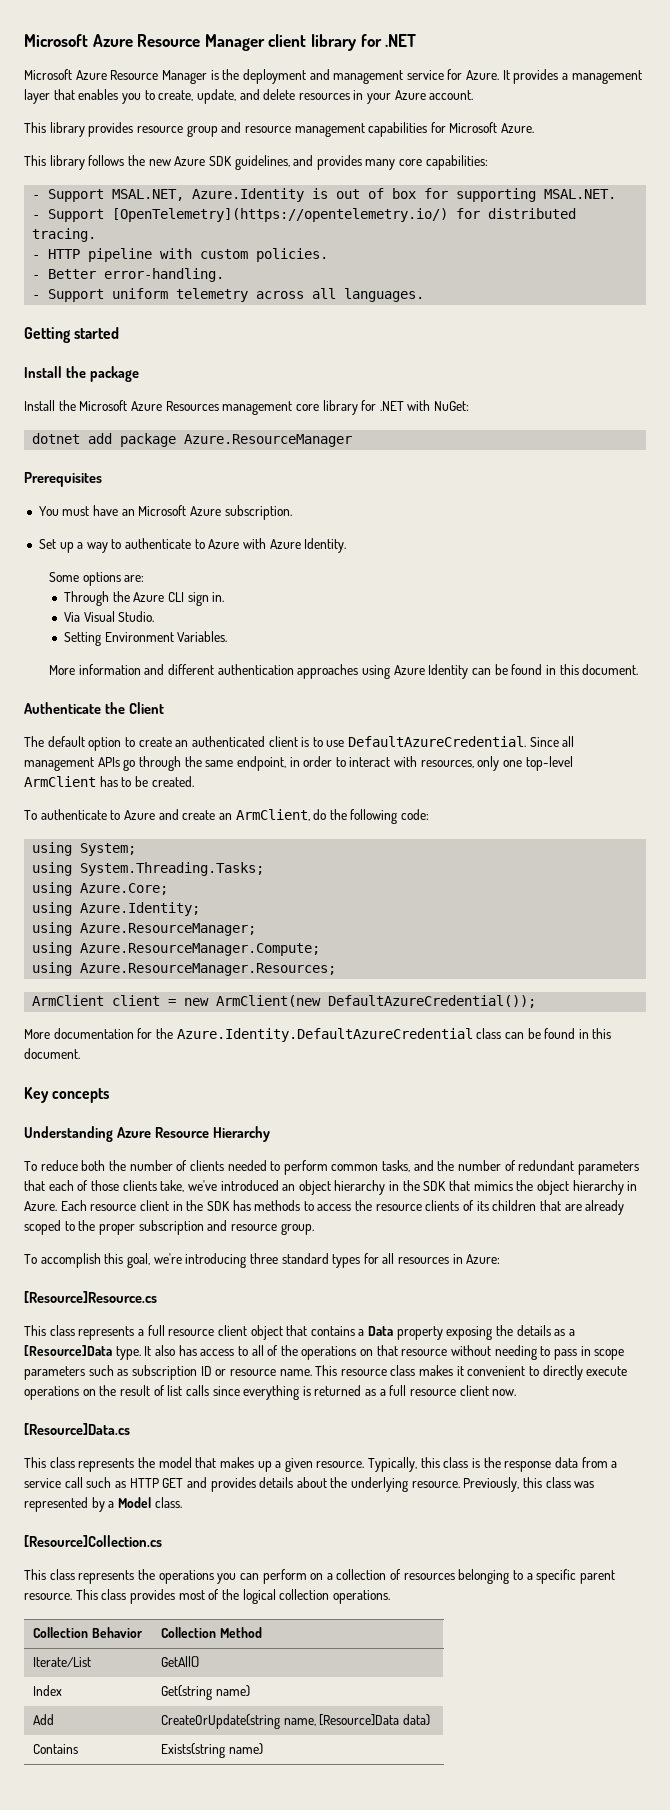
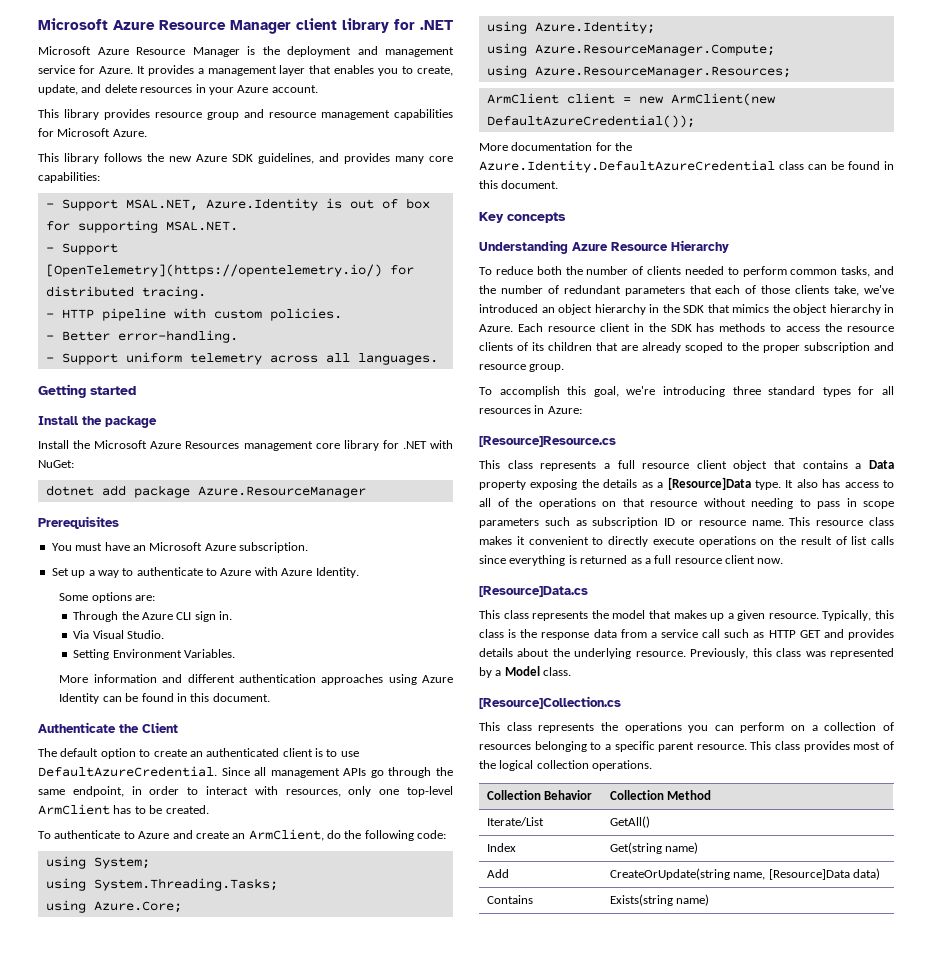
- using Azure.ResourceManager;

